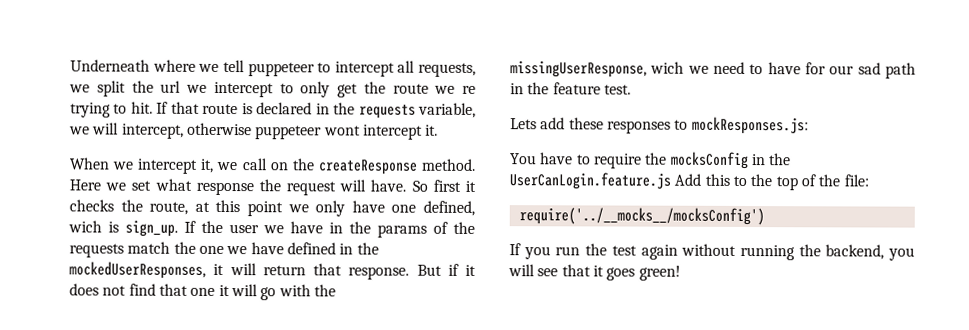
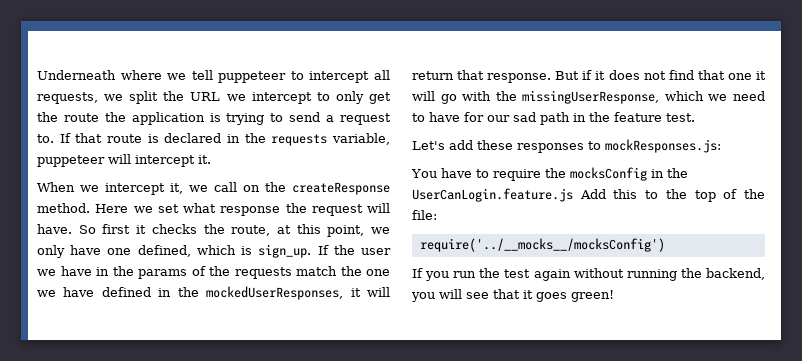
- Underneath where we tell puppeteer to intercept all requests, we split the url we intercept to only get the route we re trying to hit.
+ Underneath where we tell puppeteer to intercept all requests, we split the URL we intercept to only get the route the application is trying to send a request to.
- If that route is declared in the requests variable, we will intercept, otherwise puppeteer wont intercept it.
+ If that route is declared in the requests variable, puppeteer will intercept it.
- So first it checks the route, at this point we only have one defined, wich is sign_up.
+ So first it checks the route, at this point, we only have one defined, which is sign_up.
- But if it does not find that one it will go with the missingUserResponse, wich we need to have for our sad path in the feature test.
+ But if it does not find that one it will go with the missingUserResponse, which we need to have for our sad path in the feature test.
- Lets add these responses to mockResponses.js:
+ Let's add these responses to mockResponses.js:

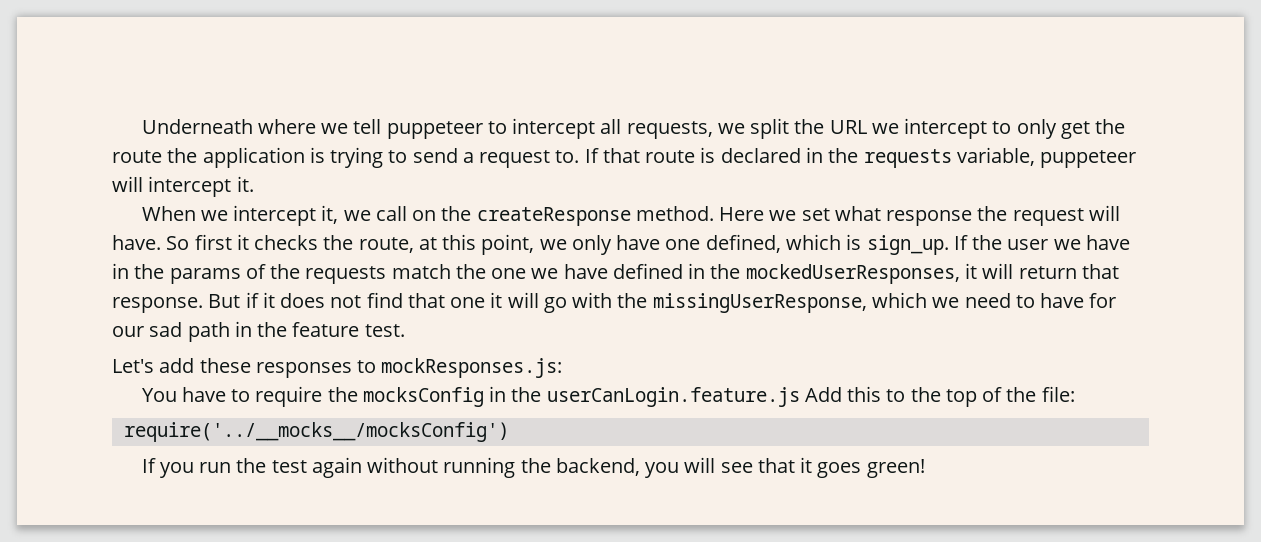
- You have to require the mocksConfig in the UserCanLogin.feature.js Add this to the top of the file:
+ You have to require the mocksConfig in the userCanLogin.feature.js Add this to the top of the file:

